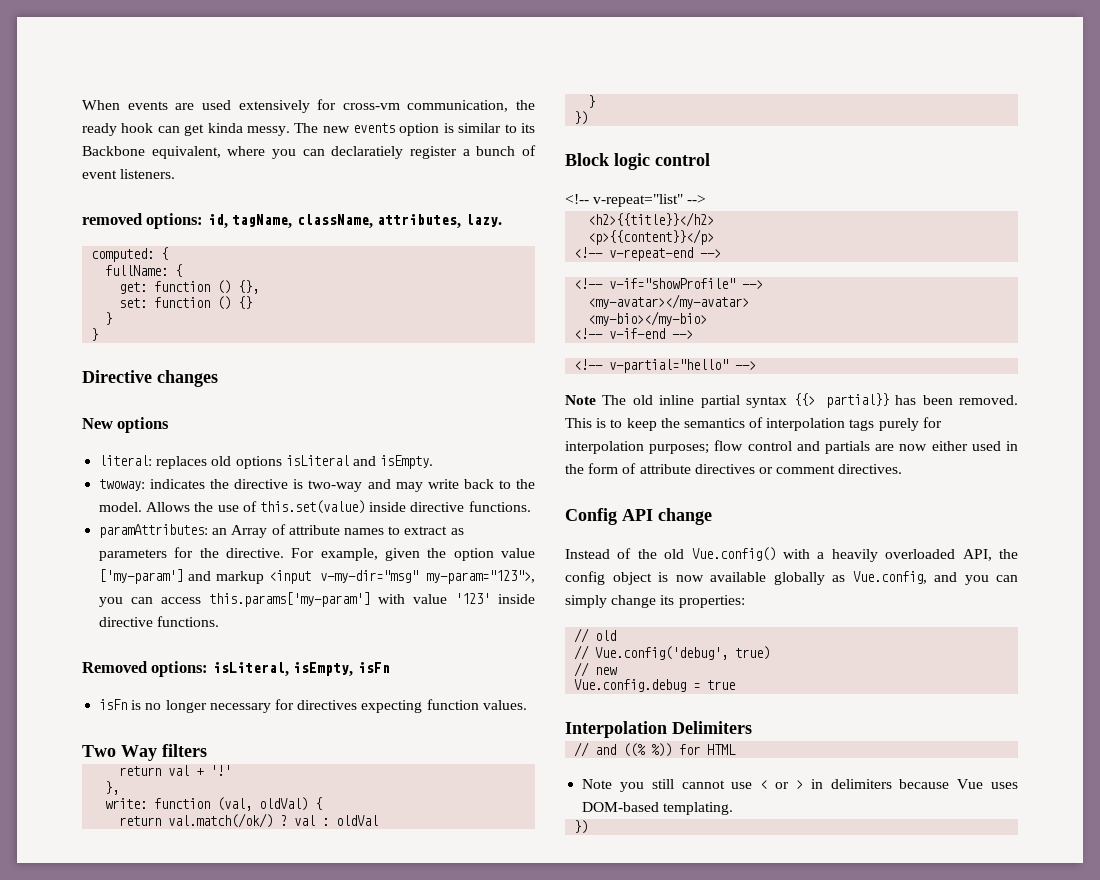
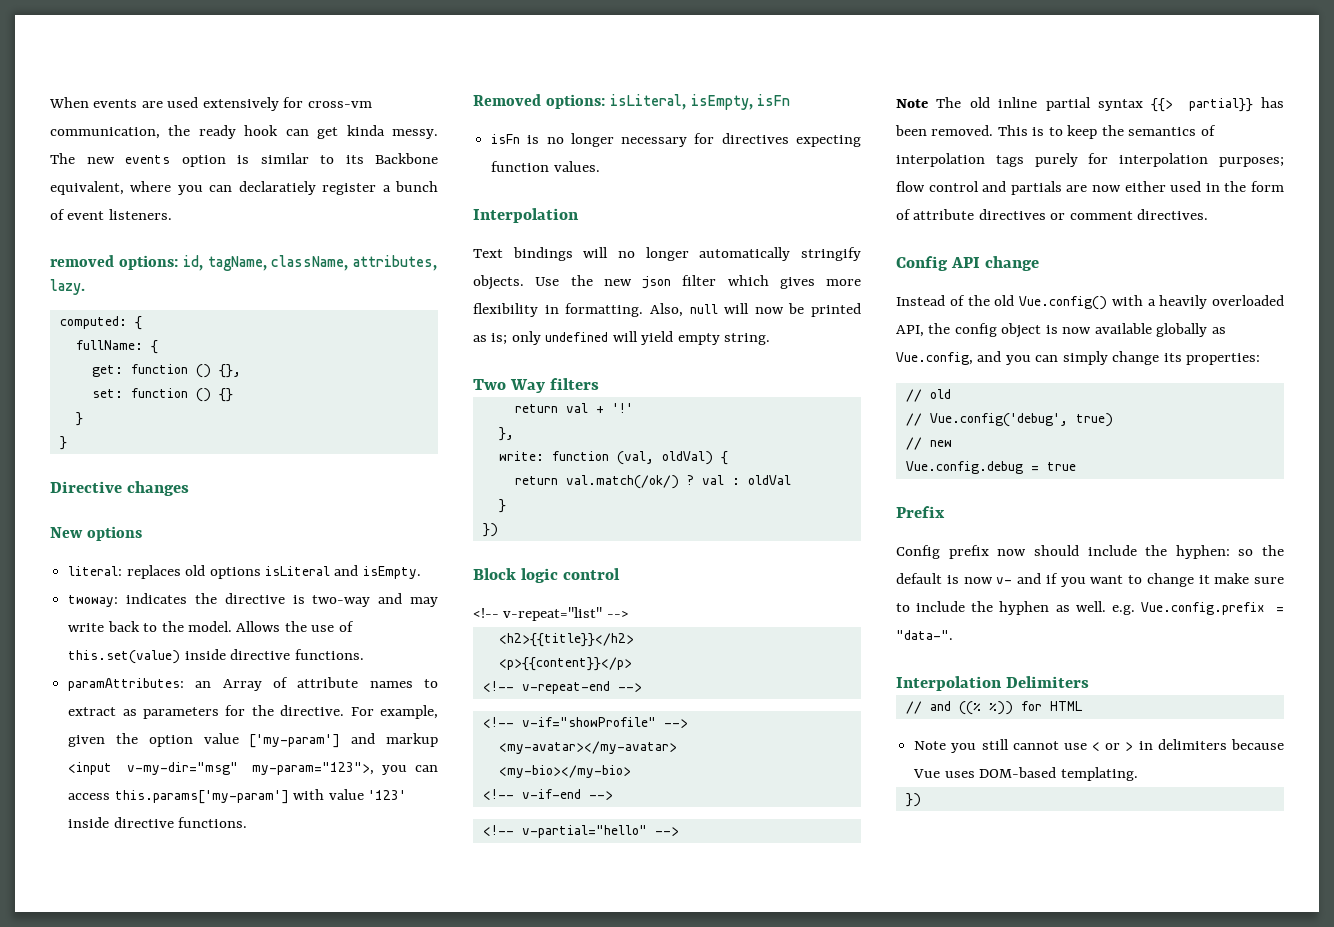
  isFn is no longer necessary for directives expecting function values.
+ Interpolation
+ Text bindings will no longer automatically stringify objects. Use the new json filter which gives more flexibility in formatting. Also, null will now be printed as is; only undefined will yield empty string.
+ Prefix
+ Config prefix now should include the hyphen: so the default is now v- and if you want to change it make sure to include the hyphen as well. e.g. Vue.config.prefix = "data-".

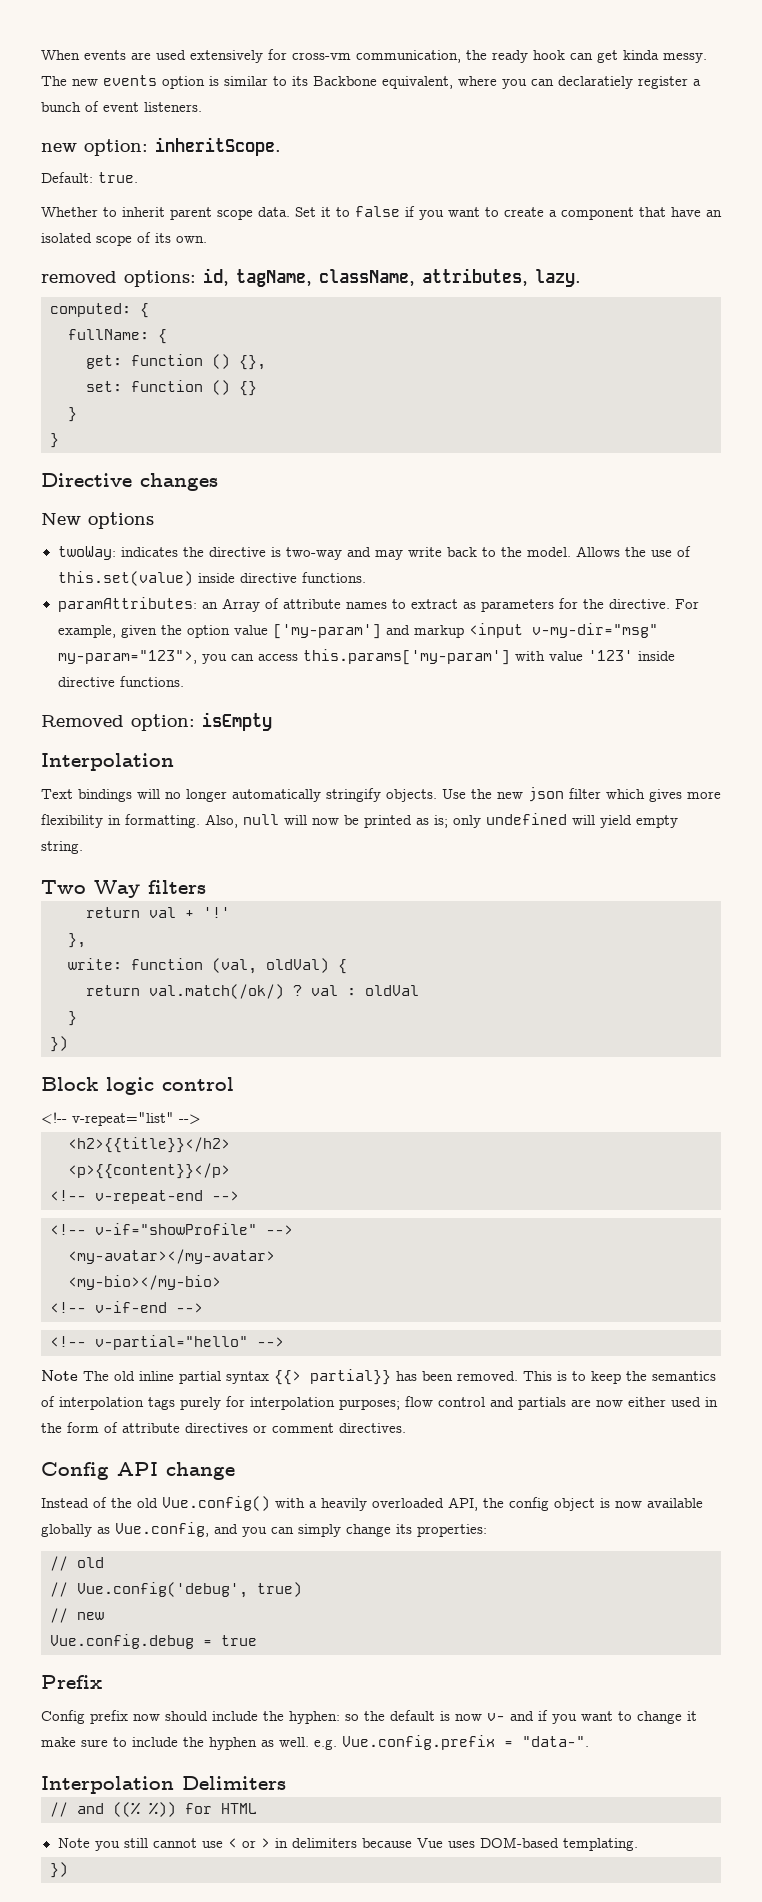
+ new option: inheritScope.
+ Default: true.
+ Whether to inherit parent scope data. Set it to false if you want to create a component that have an isolated scope of its own.
- literal: replaces old options isLiteral and isEmpty.
- twoway: indicates the directive is two-way and may write back to the model.
+ twoWay: indicates the directive is two-way and may write back to the model.
- Removed options: isLiteral, isEmpty, isFn
- isFn is no longer necessary for directives expecting function values.
+ Removed option: isEmpty

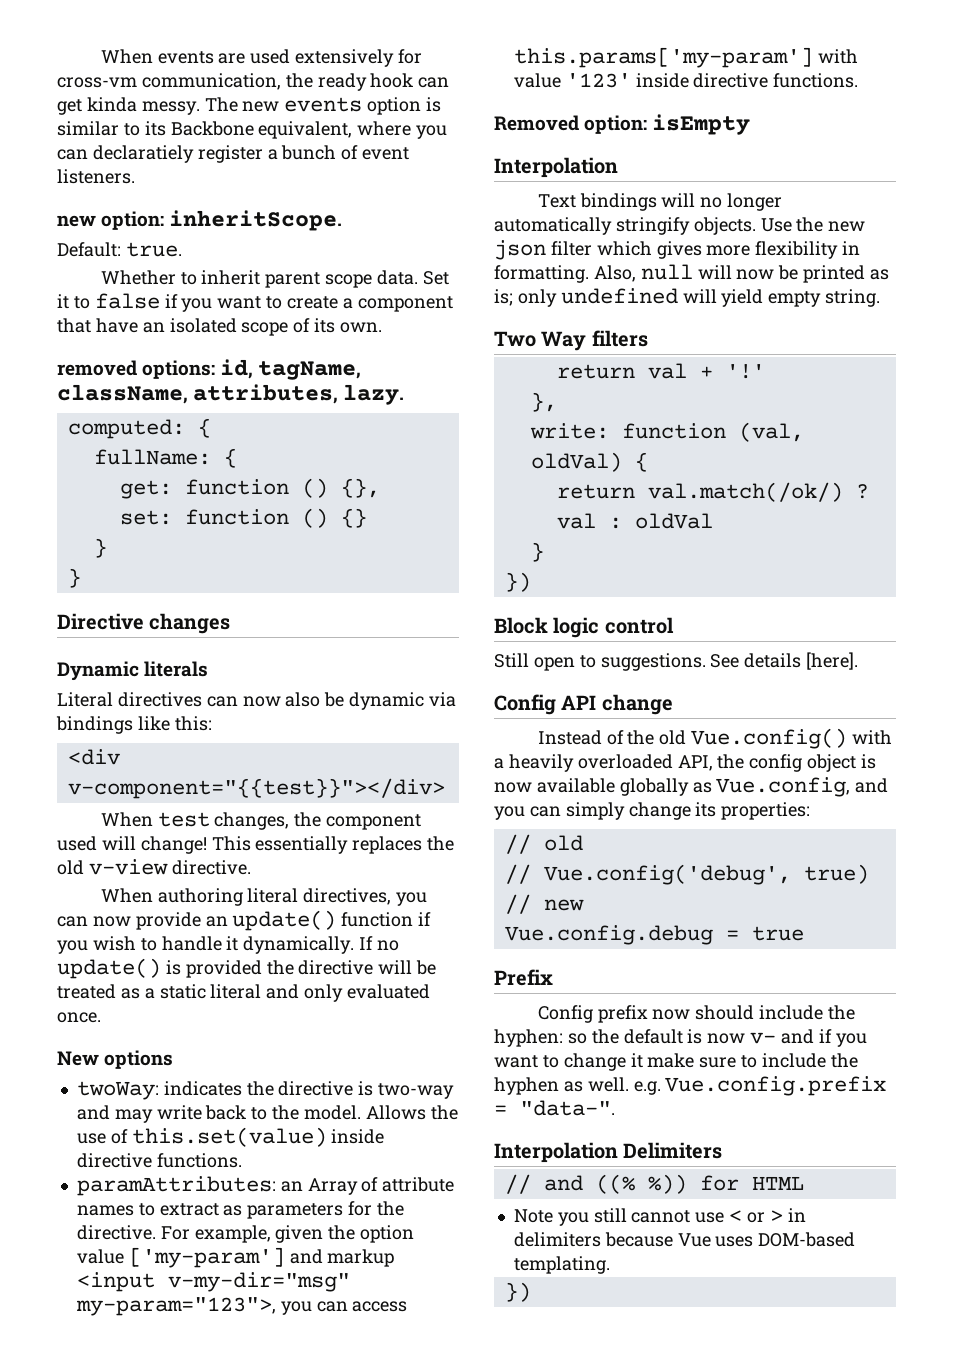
+ Dynamic literals
+ Literal directives can now also be dynamic via bindings like this:
+ <div v-component="{{test}}"></div>
+ When test changes, the component used will change! This essentially replaces the old v-view directive.
+ When authoring literal directives, you can now provide an update() function if you wish to handle it dynamically. If no update() is provided the directive will be treated as a static literal and only evaluated once.
- <!-- v-repeat="list" -->
- <h2>{{title}}</h2>
- <p>{{content}}</p>
- <!-- v-repeat-end -->
- <!-- v-if="showProfile" -->
- <my-avatar></my-avatar>
- <my-bio></my-bio>
- <!-- v-if-end -->
- <!-- v-partial="hello" -->
- Note The old inline partial syntax {{> partial}} has been removed. This is to keep the semantics of interpolation tags purely for interpolation purposes; flow control and partials are now either used in the form of attribute directives or comment directives.
+ Still open to suggestions. See details [here].

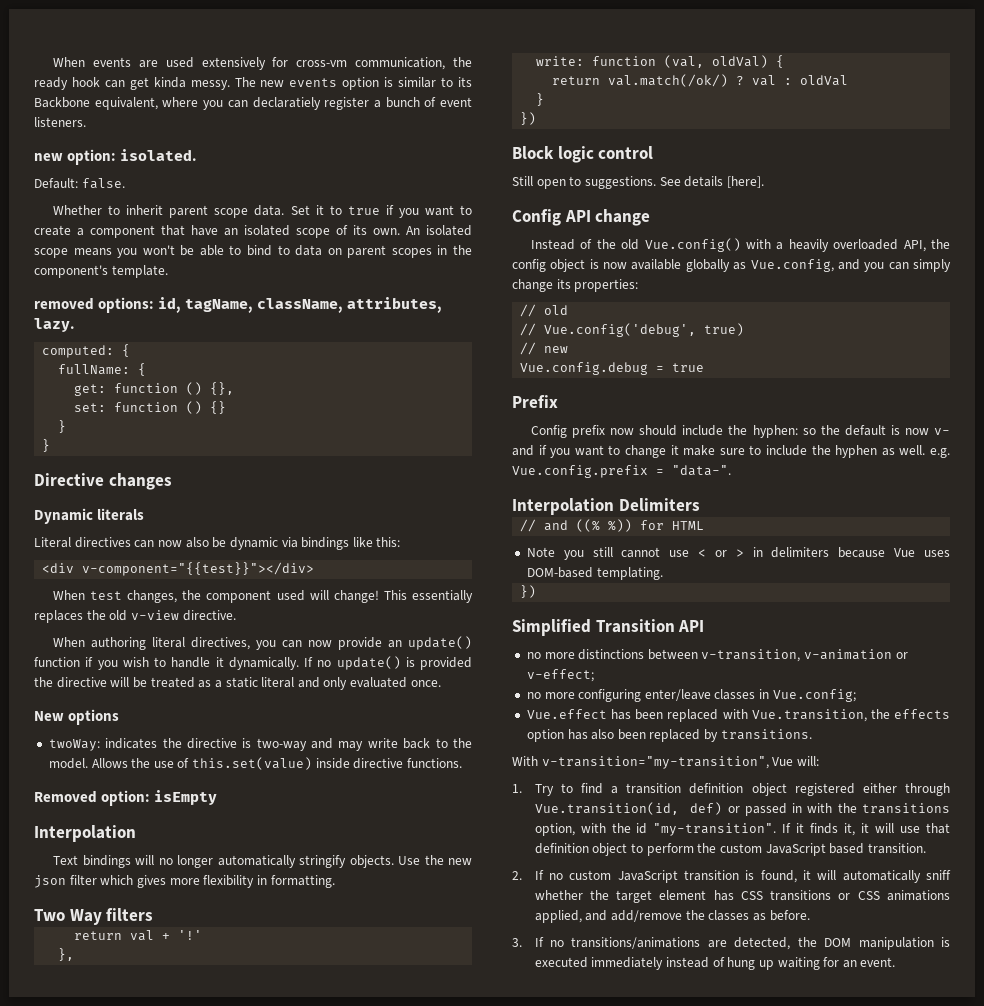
- new option: inheritScope.
+ new option: isolated.
- Default: true.
+ Default: false.
- Set it to false if you want to create a component that have an isolated scope of its own.
+ Set it to true if you want to create a component that have an isolated scope of its own. An isolated scope means you won't be able to bind to data on parent scopes in the component's template.
- paramAttributes: an Array of attribute names to extract as parameters for the directive. For example, given the option value ['my-param'] and markup <input v-my-dir="msg" my-param="123">, you can access this.params['my-param'] with value '123' inside directive functions.
- Also, null will now be printed as is; only undefined will yield empty string.
+ Simplified Transition API
+ no more distinctions between v-transition, v-animation or v-effect;
+ no more configuring enter/leave classes in Vue.config;
+ Vue.effect has been replaced with Vue.transition, the effects option has also been replaced by transitions.
+ With v-transition="my-transition", Vue will:
+ 1. Try to find a transition definition object registered either through Vue.transition(id, def) or passed in with the transitions option, with the id "my-transition". If it finds it, it will use that definition object to perform the custom JavaScript based transition.
+ 2. If no custom JavaScript transition is found, it will automatically sniff whether the target element has CSS transitions or CSS animations applied, and add/remove the classes as before.
+ 3. If no transitions/animations are detected, the DOM manipulation is executed immediately instead of hung up waiting for an event.

